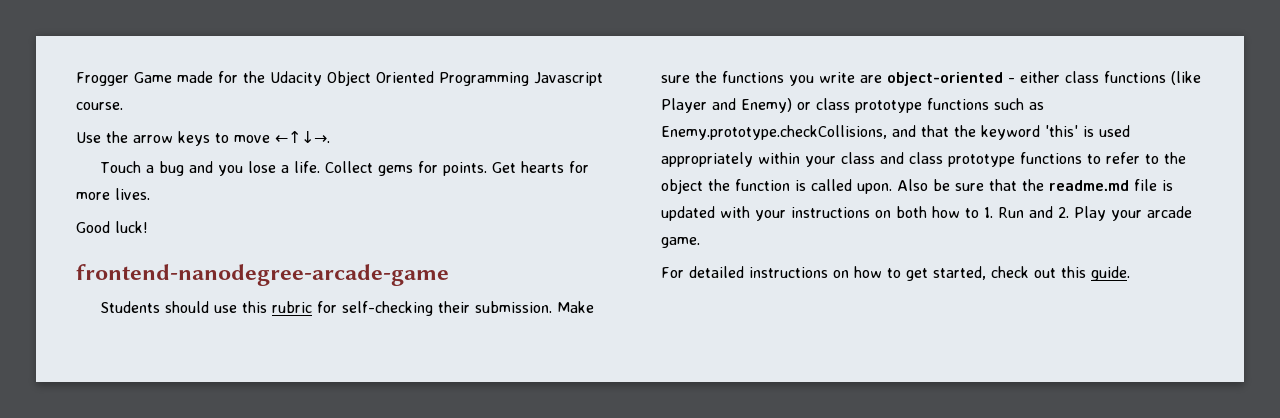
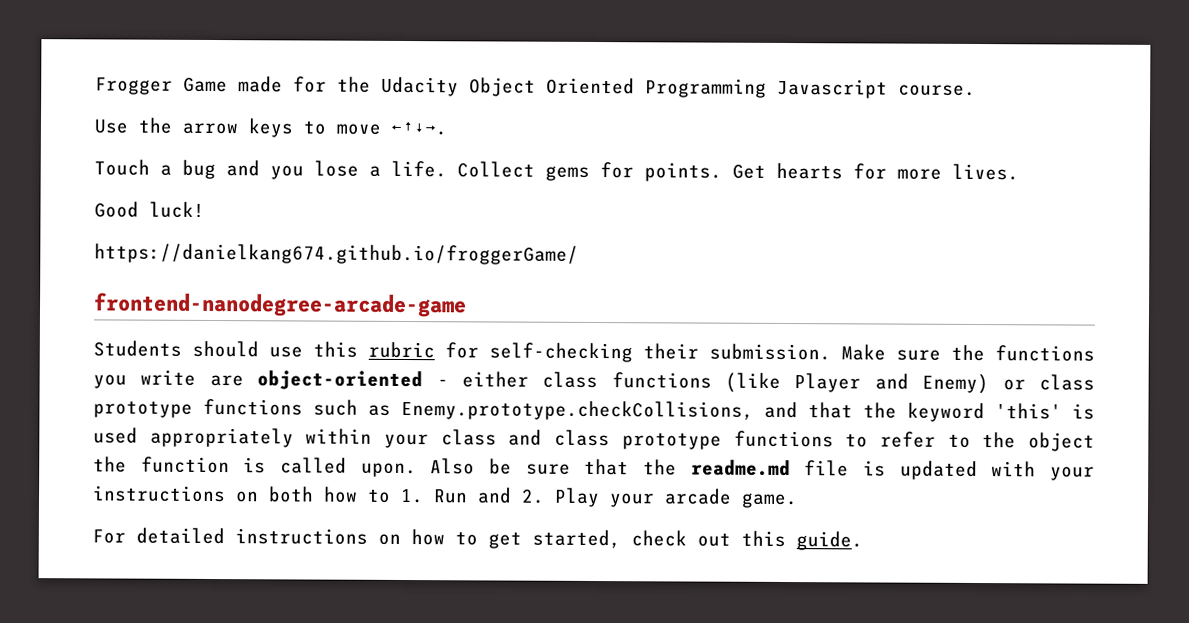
+ https://danielkang674.github.io/froggerGame/

